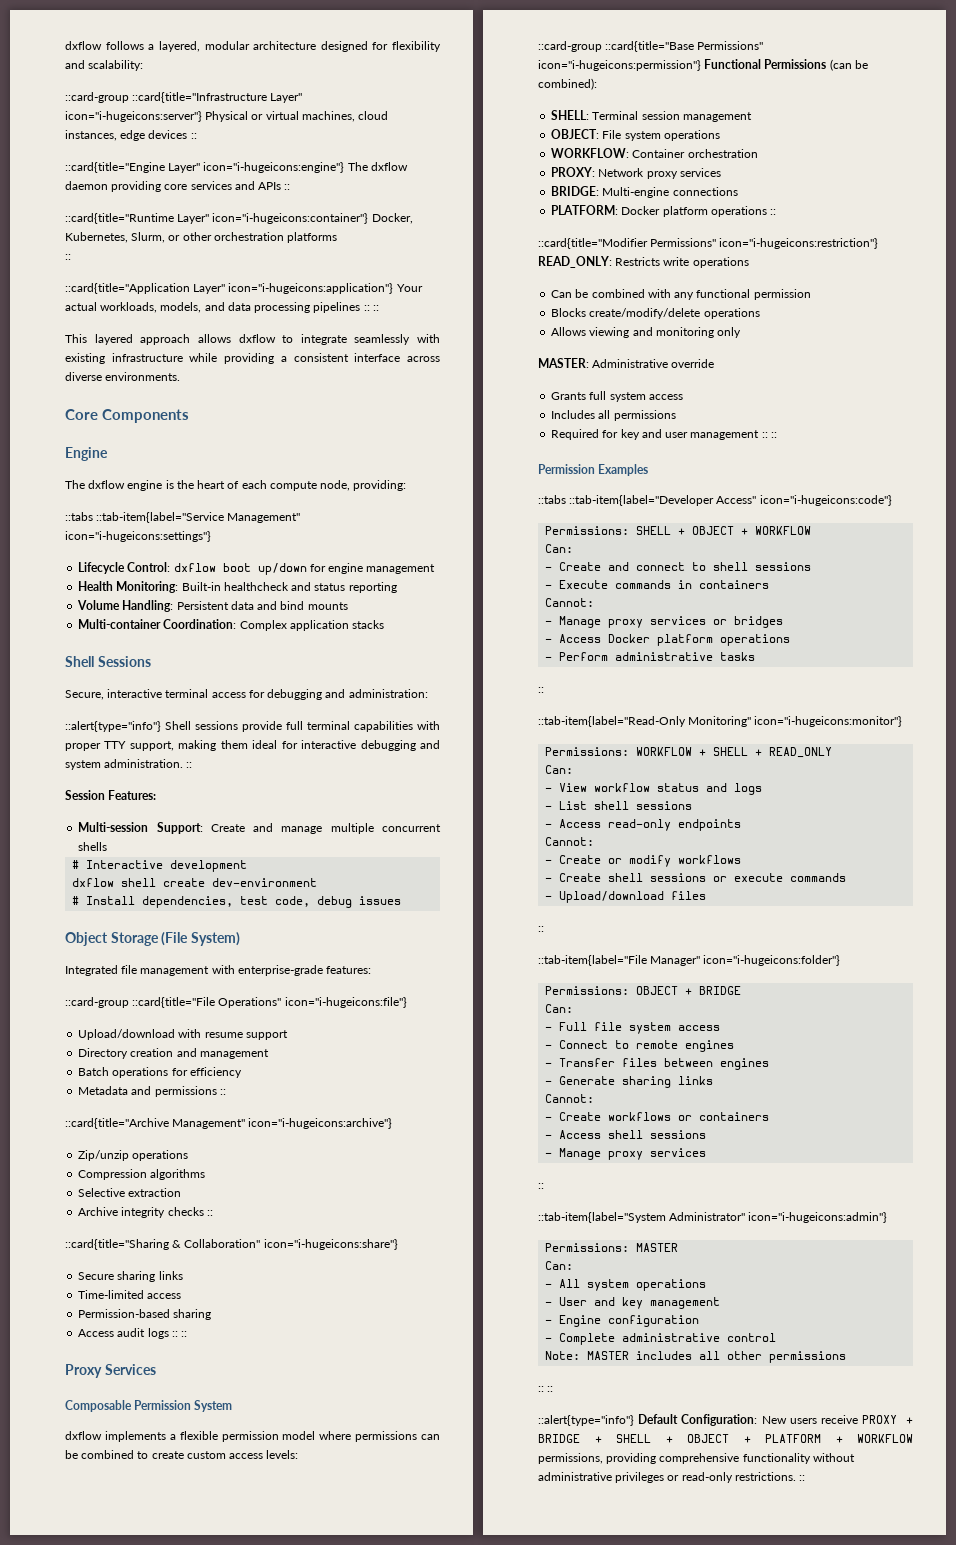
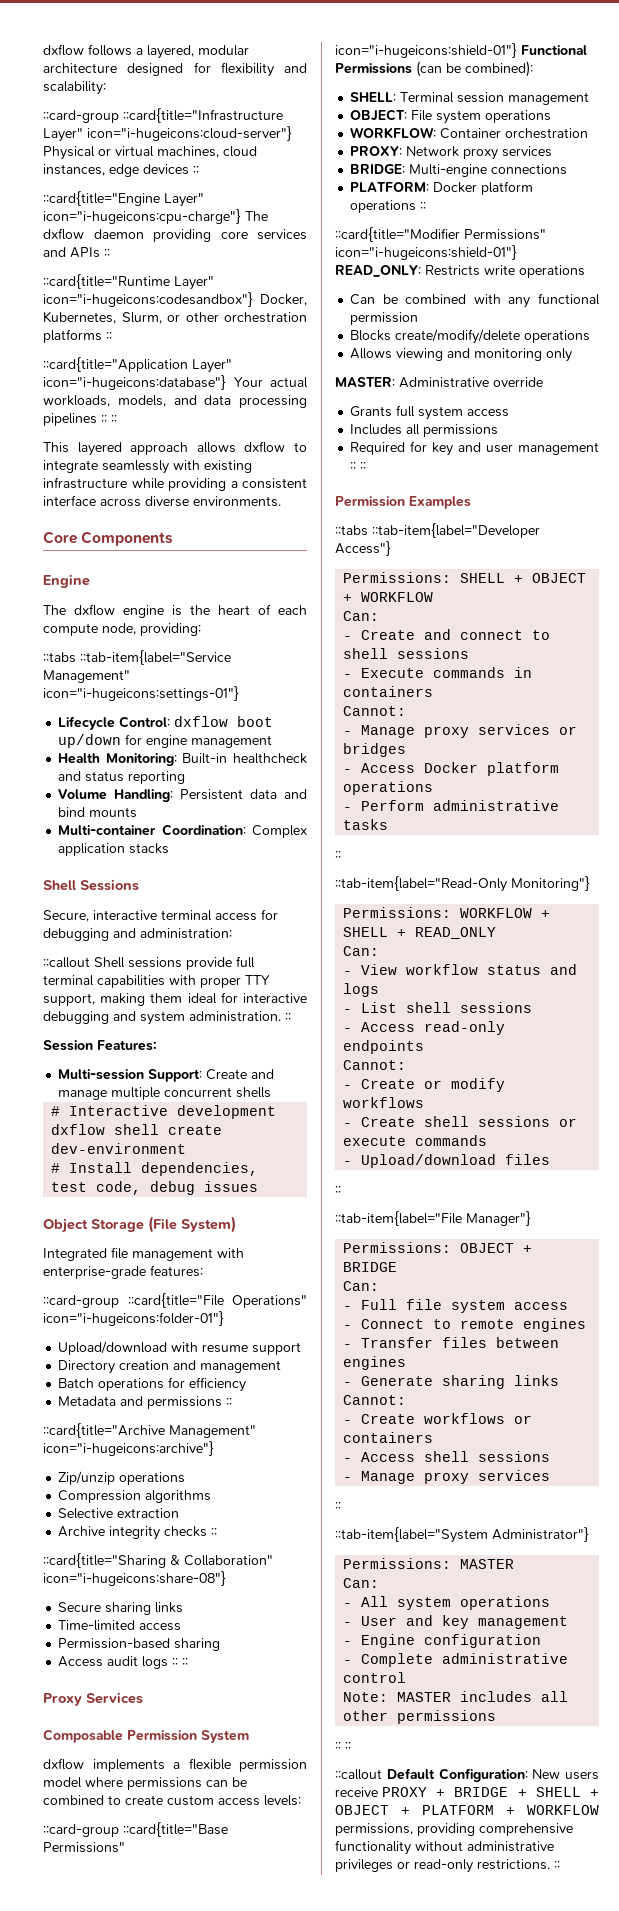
- ::card-group ::card{title="Infrastructure Layer" icon="i-hugeicons:server"} Physical or virtual machines, cloud instances, edge devices ::
+ ::card-group ::card{title="Infrastructure Layer" icon="i-hugeicons:cloud-server"} Physical or virtual machines, cloud instances, edge devices ::
- ::card{title="Engine Layer" icon="i-hugeicons:engine"} The dxflow daemon providing core services and APIs ::
+ ::card{title="Engine Layer" icon="i-hugeicons:cpu-charge"} The dxflow daemon providing core services and APIs ::
- ::card{title="Runtime Layer" icon="i-hugeicons:container"} Docker, Kubernetes, Slurm, or other orchestration platforms
- ::
+ ::card{title="Runtime Layer" icon="i-hugeicons:codesandbox"} Docker, Kubernetes, Slurm, or other orchestration platforms ::
- ::card{title="Application Layer" icon="i-hugeicons:application"} Your actual workloads, models, and data processing pipelines :: ::
+ ::card{title="Application Layer" icon="i-hugeicons:database"} Your actual workloads, models, and data processing pipelines :: ::
- ::tabs ::tab-item{label="Service Management" icon="i-hugeicons:settings"}
+ ::tabs ::tab-item{label="Service Management" icon="i-hugeicons:settings-01"}
- ::alert{type="info"} Shell sessions provide full terminal capabilities with proper TTY support, making them ideal for interactive debugging and system administration. ::
+ ::callout Shell sessions provide full terminal capabilities with proper TTY support, making them ideal for interactive debugging and system administration. ::
- ::card-group ::card{title="File Operations" icon="i-hugeicons:file"}
+ ::card-group ::card{title="File Operations" icon="i-hugeicons:folder-01"}
- ::card{title="Sharing & Collaboration" icon="i-hugeicons:share"}
+ ::card{title="Sharing & Collaboration" icon="i-hugeicons:share-08"}
- ::card-group ::card{title="Base Permissions" icon="i-hugeicons:permission"} Functional Permissions (can be combined):
+ ::card-group ::card{title="Base Permissions" icon="i-hugeicons:shield-01"} Functional Permissions (can be combined):
- ::card{title="Modifier Permissions" icon="i-hugeicons:restriction"} READ_ONLY: Restricts write operations
+ ::card{title="Modifier Permissions" icon="i-hugeicons:shield-01"} READ_ONLY: Restricts write operations
- ::tabs ::tab-item{label="Developer Access" icon="i-hugeicons:code"}
+ ::tabs ::tab-item{label="Developer Access"}
- ::tab-item{label="Read-Only Monitoring" icon="i-hugeicons:monitor"}
+ ::tab-item{label="Read-Only Monitoring"}
- ::tab-item{label="File Manager" icon="i-hugeicons:folder"}
+ ::tab-item{label="File Manager"}
- ::tab-item{label="System Administrator" icon="i-hugeicons:admin"}
+ ::tab-item{label="System Administrator"}
- ::alert{type="info"} Default Configuration: New users receive PROXY + BRIDGE + SHELL + OBJECT + PLATFORM + WORKFLOW permissions, providing comprehensive functionality without administrative privileges or read-only restrictions. ::
+ ::callout Default Configuration: New users receive PROXY + BRIDGE + SHELL + OBJECT + PLATFORM + WORKFLOW permissions, providing comprehensive functionality without administrative privileges or read-only restrictions. ::

